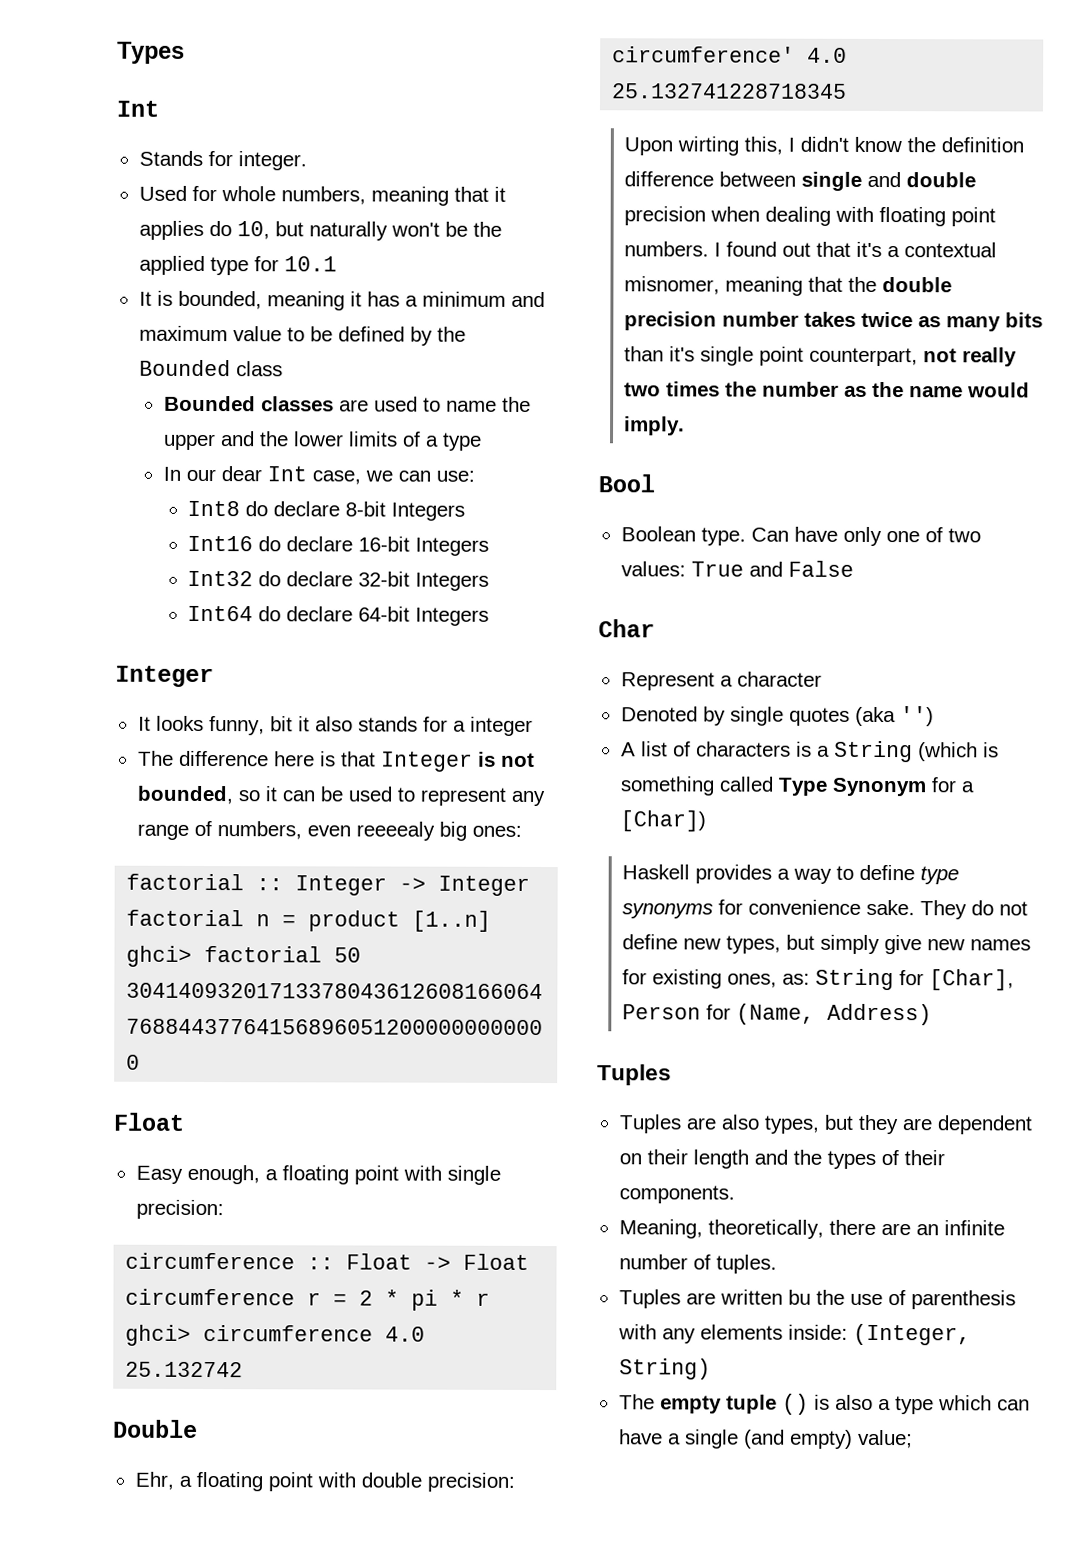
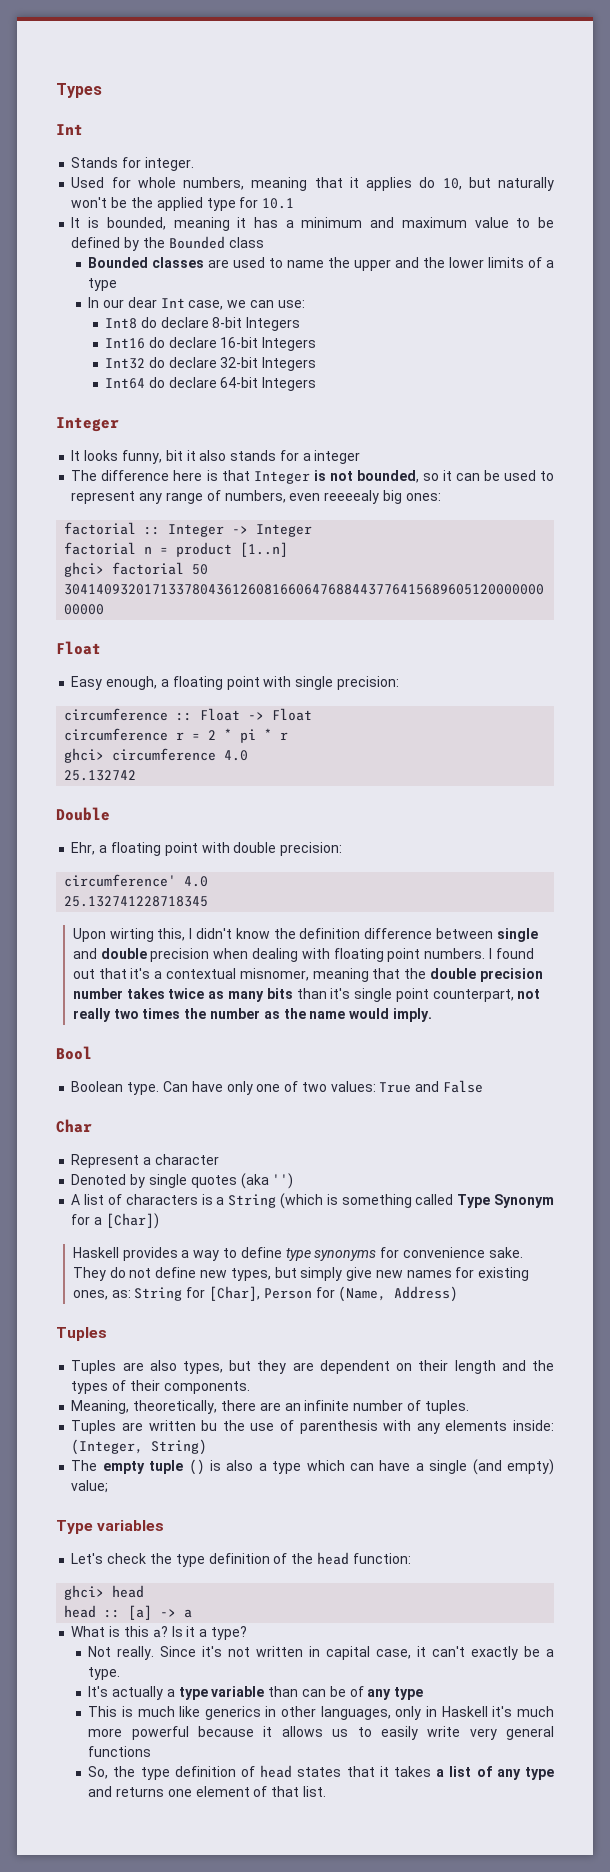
+ Type variables
+ Let's check the type definition of the head function:
+ ghci> head
+ head :: [a] -> a
+ What is this a? Is it a type?
+ Not really. Since it's not written in capital case, it can't exactly be a type.
+ It's actually a type variable than can be of any type
+ This is much like generics in other languages, only in Haskell it's much more powerful because it allows us to easily write very general functions
+ So, the type definition of head states that it takes a list of any type and returns one element of that list.

